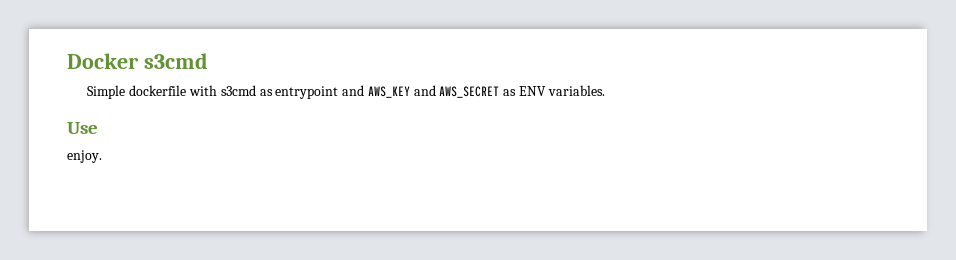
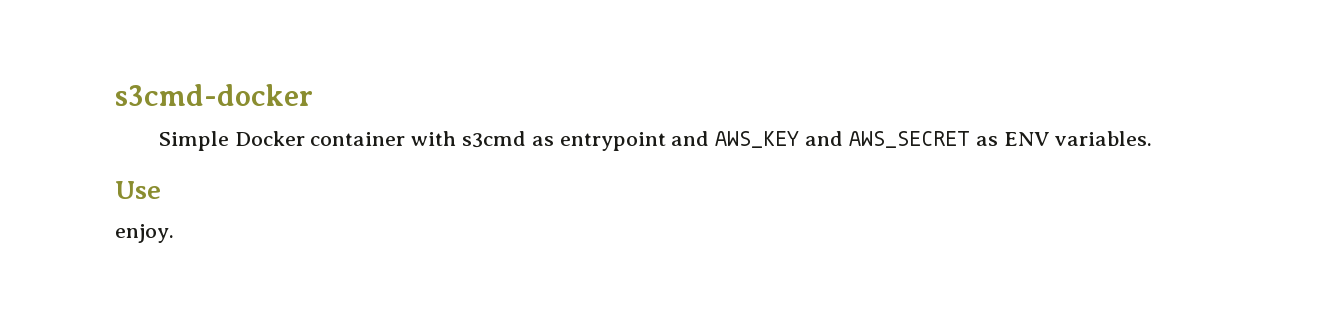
- Docker s3cmd
+ s3cmd-docker
- Simple dockerfile with s3cmd as entrypoint and AWS_KEY and AWS_SECRET as ENV variables.
+ Simple Docker container with s3cmd as entrypoint and AWS_KEY and AWS_SECRET as ENV variables.

